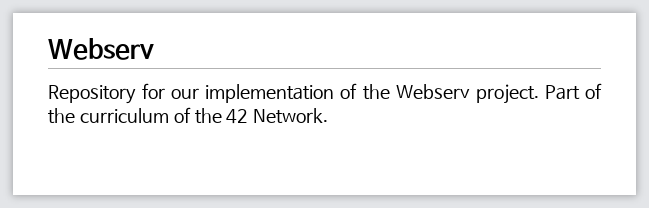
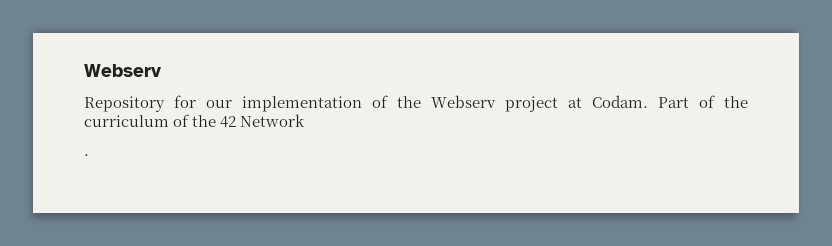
- Repository for our implementation of the Webserv project.
+ Repository for our implementation of the Webserv project at Codam.
- Part of the curriculum of the 42 Network.
+ Part of the curriculum of the 42 Network
+ .

